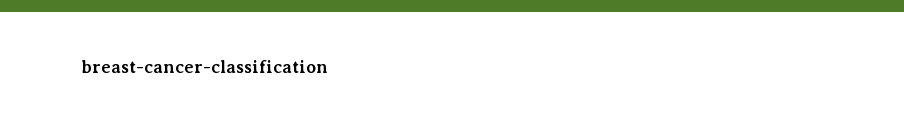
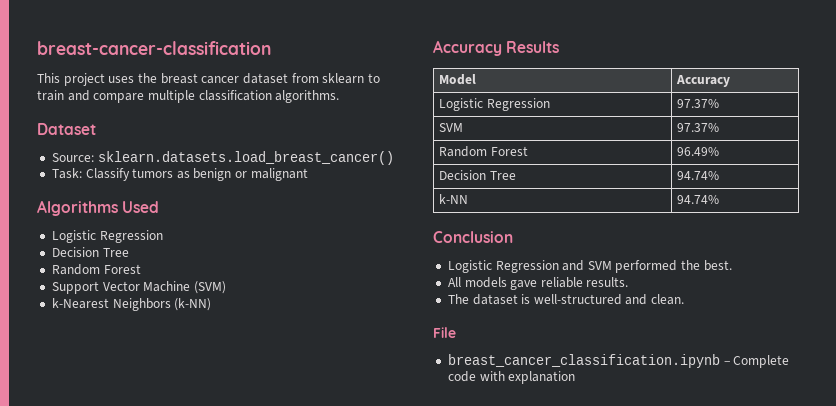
+ This project uses the breast cancer dataset from sklearn to train and compare multiple classification algorithms.
+ Dataset
+ Source: sklearn.datasets.load_breast_cancer()
+ Task: Classify tumors as benign or malignant
+ Algorithms Used
+ Logistic Regression
+ Decision Tree
+ Random Forest
+ Support Vector Machine (SVM)
+ k-Nearest Neighbors (k-NN)
+ Accuracy Results
+ Model | Accuracy
+ Logistic Regression | 97.37%
+ SVM | 97.37%
+ Random Forest | 96.49%
+ Decision Tree | 94.74%
+ k-NN | 94.74%
+ Conclusion
+ Logistic Regression and SVM performed the best.
+ All models gave reliable results.
+ The dataset is well-structured and clean.
+ File
+ breast_cancer_classification.ipynb – Complete code with explanation

